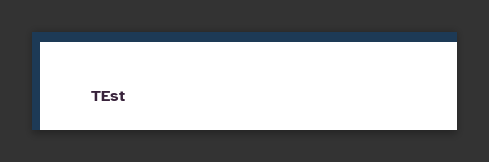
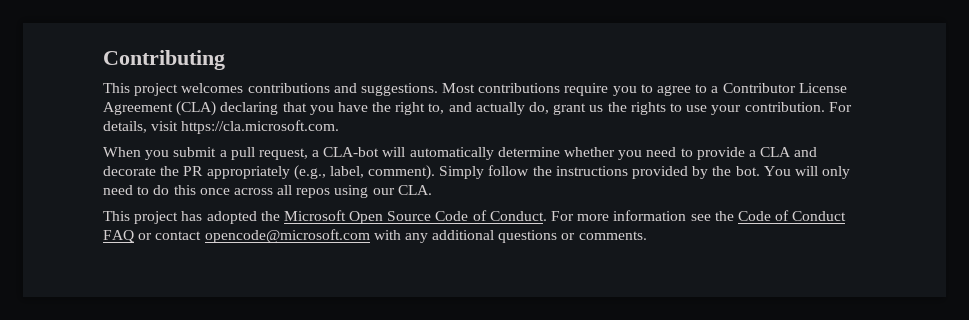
- TEst
+ Contributing
+ This project welcomes contributions and suggestions. Most contributions require you to agree to a Contributor License Agreement (CLA) declaring that you have the right to, and actually do, grant us the rights to use your contribution. For details, visit https://cla.microsoft.com.
+ When you submit a pull request, a CLA-bot will automatically determine whether you need to provide a CLA and decorate the PR appropriately (e.g., label, comment). Simply follow the instructions provided by the bot. You will only need to do this once across all repos using our CLA.
+ This project has adopted the Microsoft Open Source Code of Conduct. For more information see the Code of Conduct FAQ or contact opencode@microsoft.com with any additional questions or comments.

